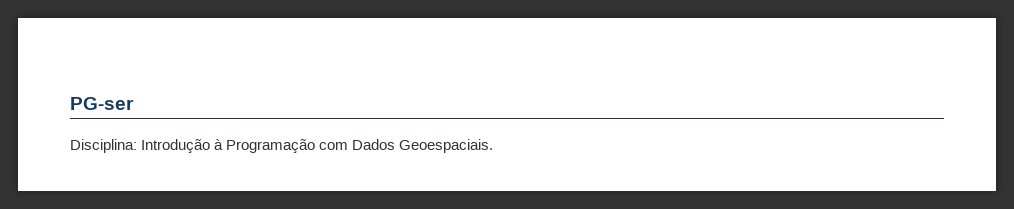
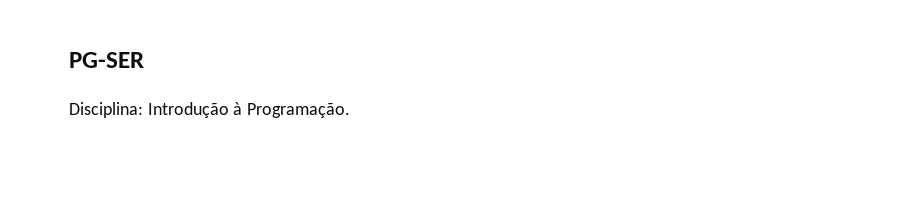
- PG-ser
+ PG-SER
- Disciplina: Introdução à Programação com Dados Geoespaciais.
+ Disciplina: Introdução à Programação.

